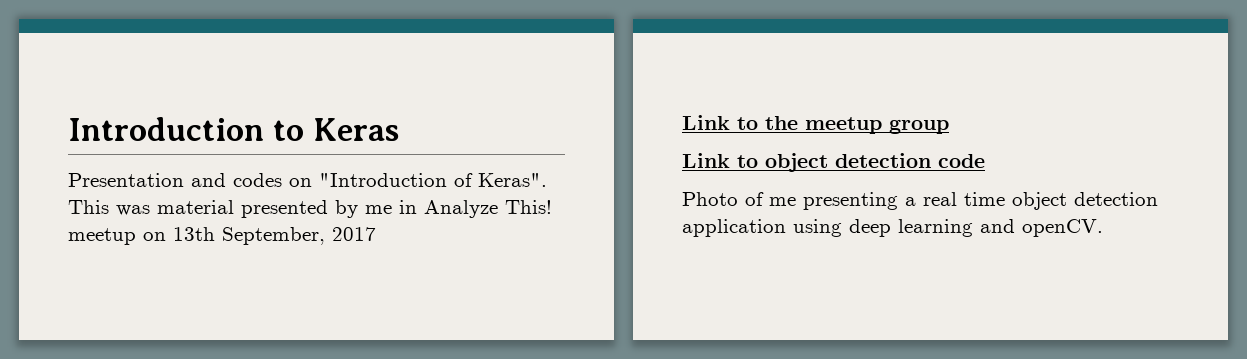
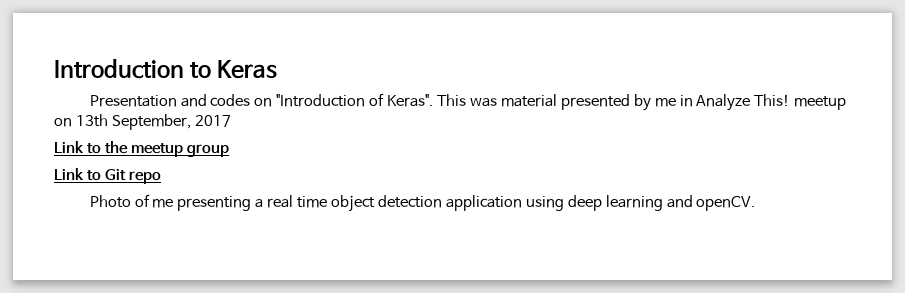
- Link to object detection code
+ Link to Git repo

